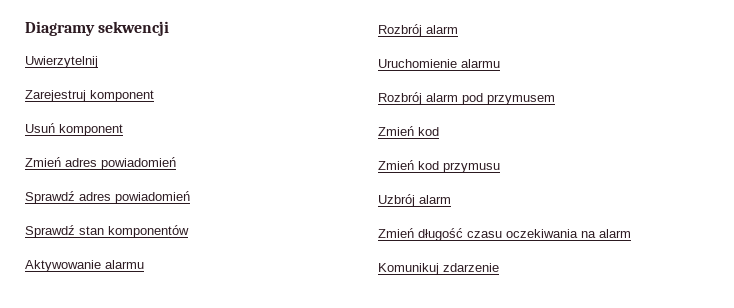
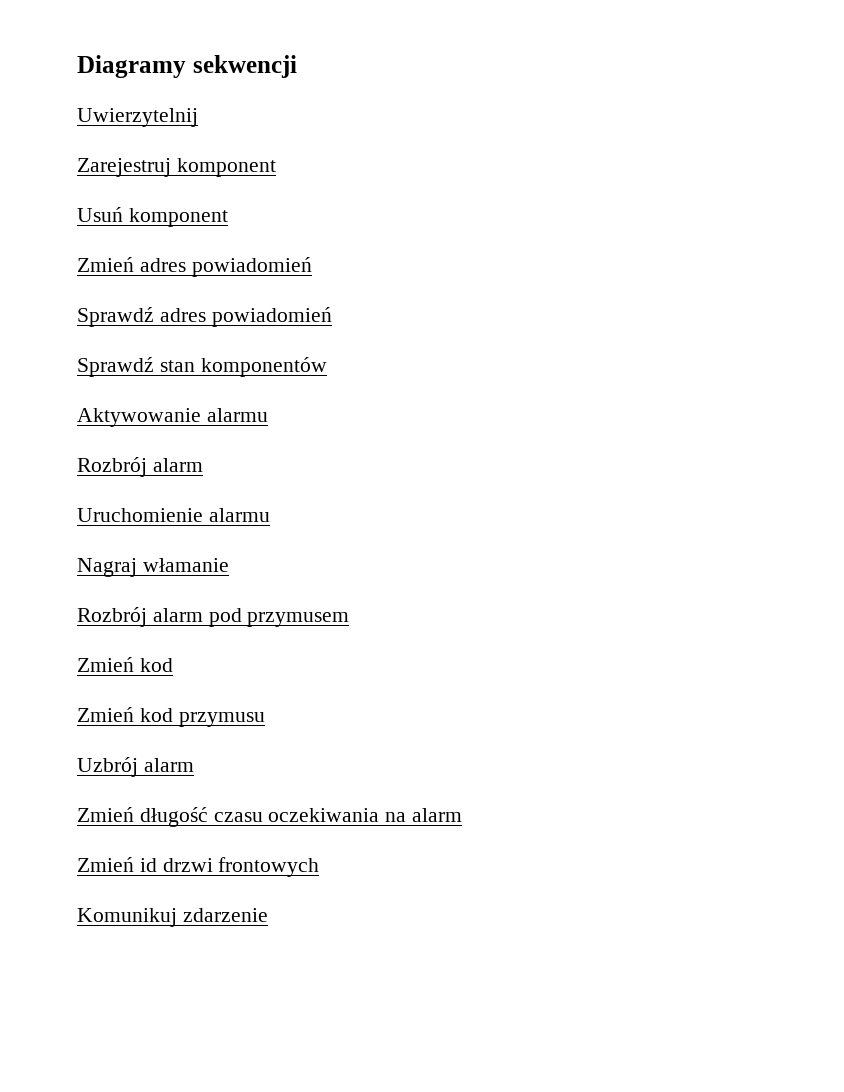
+ Nagraj włamanie
+ Zmień id drzwi frontowych

